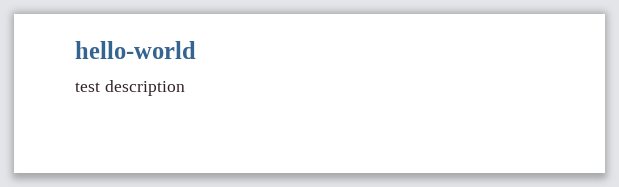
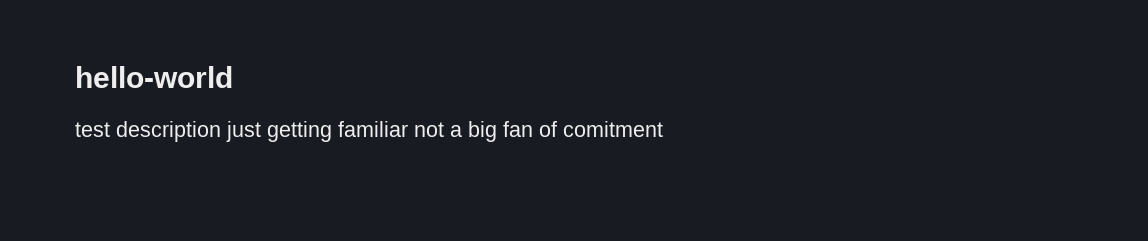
- test description
+ test description just getting familiar not a big fan of comitment

